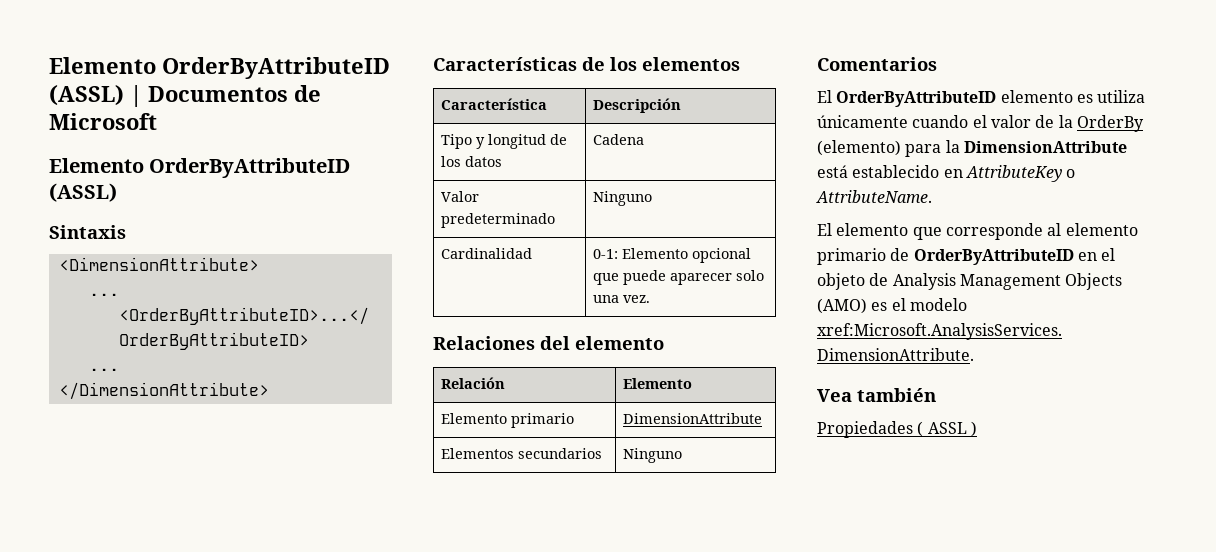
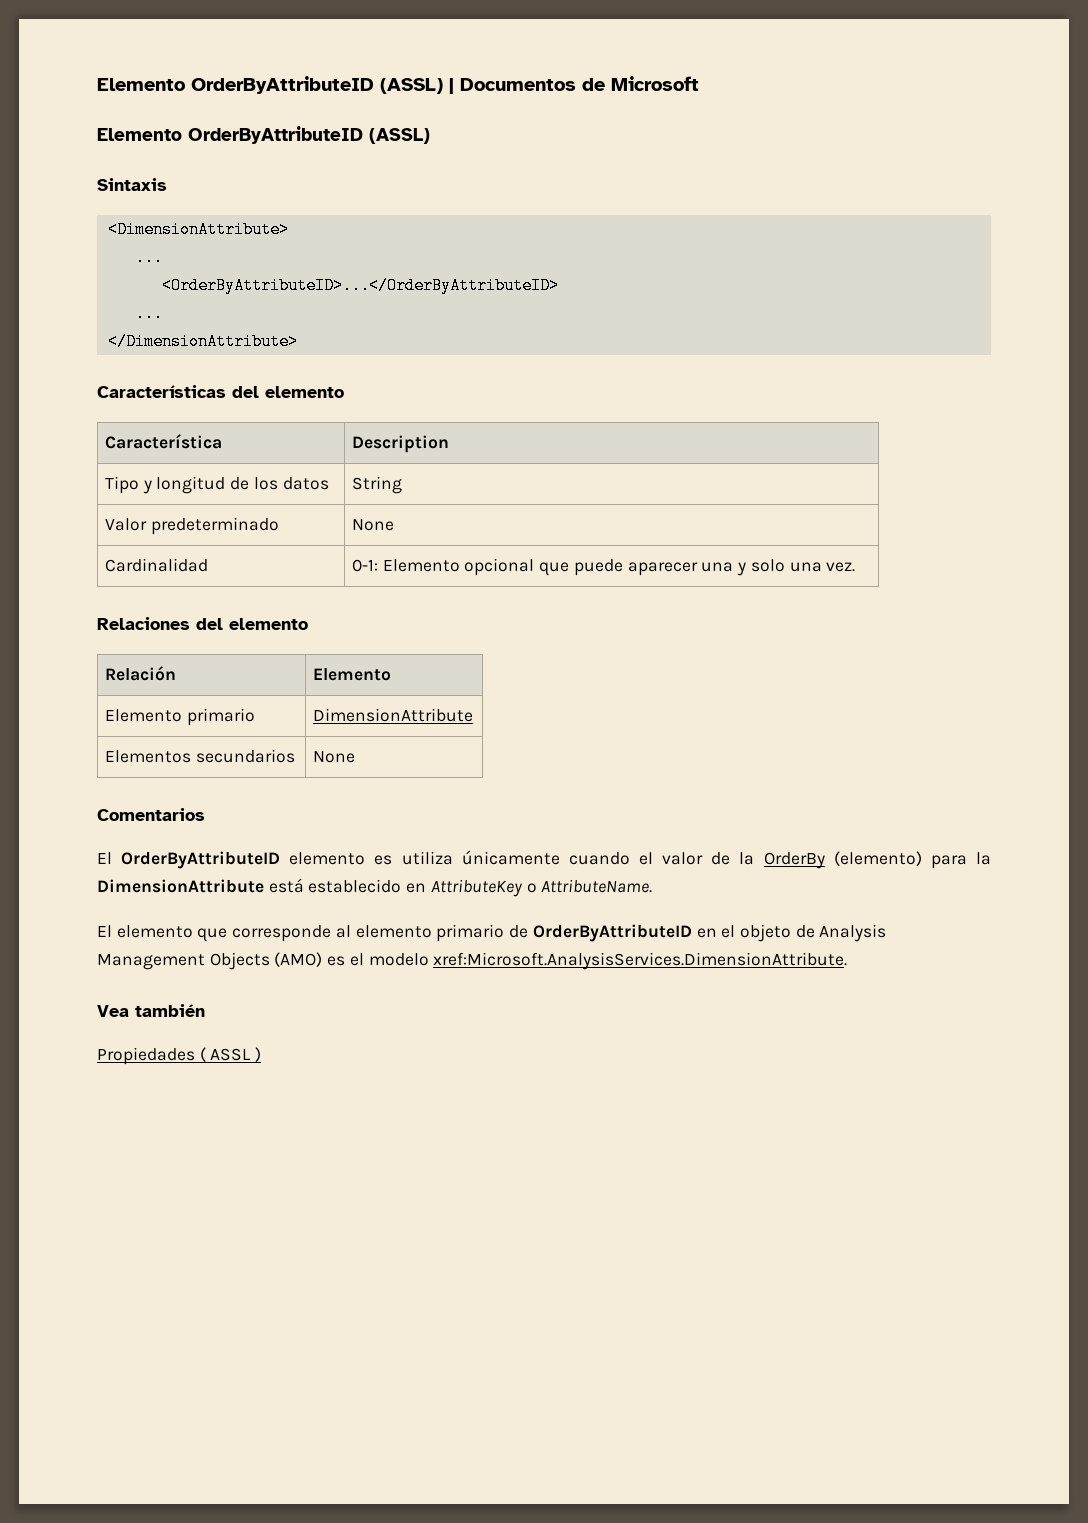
- Características de los elementos
+ Características del elemento
- Característica | Descripción
+ Característica | Description
- Tipo y longitud de los datos | Cadena
+ Tipo y longitud de los datos | String
- Valor predeterminado | Ninguno
+ Valor predeterminado | None
- Cardinalidad | 0-1: Elemento opcional que puede aparecer solo una vez.
+ Cardinalidad | 0-1: Elemento opcional que puede aparecer una y solo una vez.
- Elementos secundarios | Ninguno
+ Elementos secundarios | None

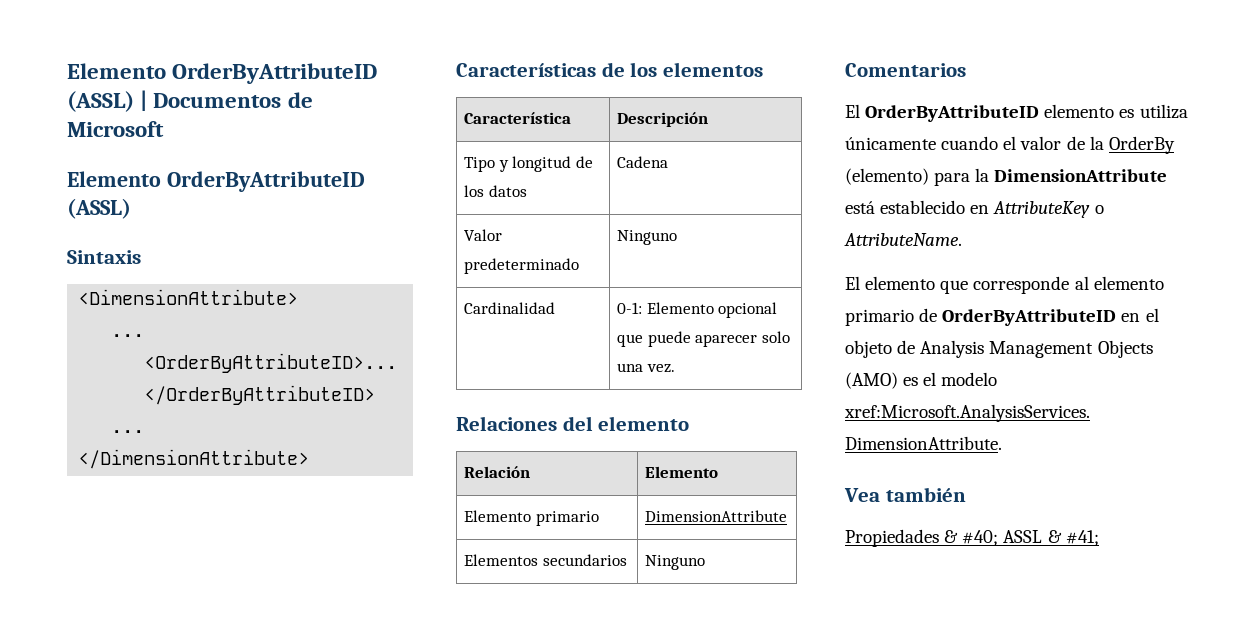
- Características del elemento
+ Características de los elementos
- Característica | Description
+ Característica | Descripción
- Tipo y longitud de los datos | String
+ Tipo y longitud de los datos | Cadena
- Valor predeterminado | None
+ Valor predeterminado | Ninguno
- Cardinalidad | 0-1: Elemento opcional que puede aparecer una y solo una vez.
+ Cardinalidad | 0-1: Elemento opcional que puede aparecer solo una vez.
- Elementos secundarios | None
+ Elementos secundarios | Ninguno
- Propiedades ( ASSL )
+ Propiedades & #40; ASSL & #41;

